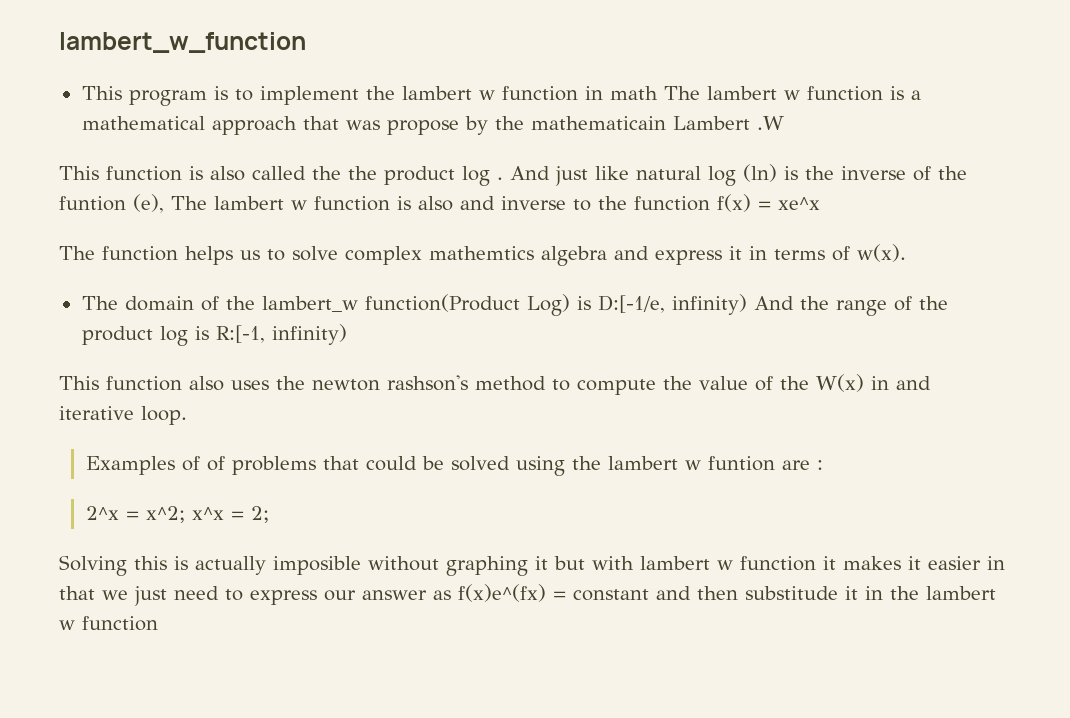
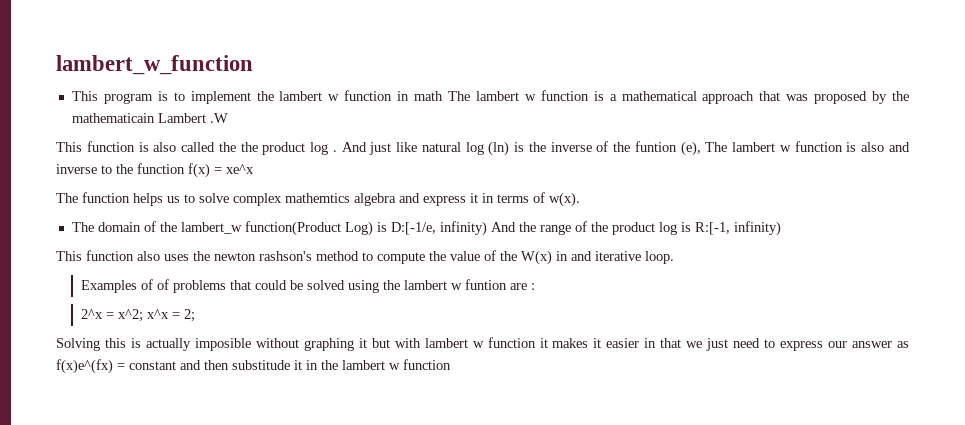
- This program is to implement the lambert w function in math The lambert w function is a mathematical approach that was propose by the mathematicain Lambert .W
+ This program is to implement the lambert w function in math The lambert w function is a mathematical approach that was proposed by the mathematicain Lambert .W

